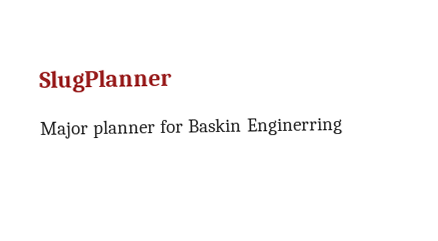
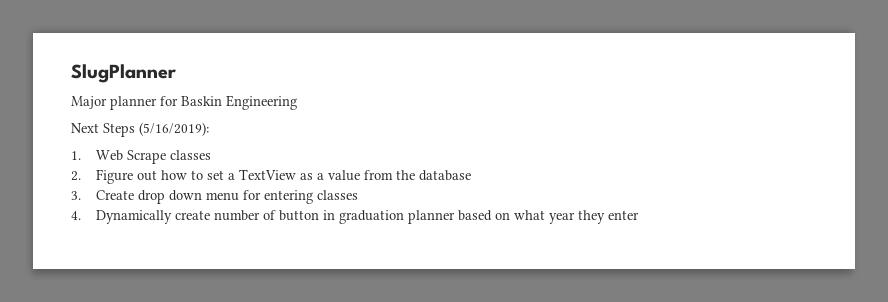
- Major planner for Baskin Enginerring
+ Major planner for Baskin Engineering
+ Next Steps (5/16/2019):
+ 1. Web Scrape classes
+ 2. Figure out how to set a TextView as a value from the database
+ 3. Create drop down menu for entering classes
+ 4. Dynamically create number of button in graduation planner based on what year they enter

